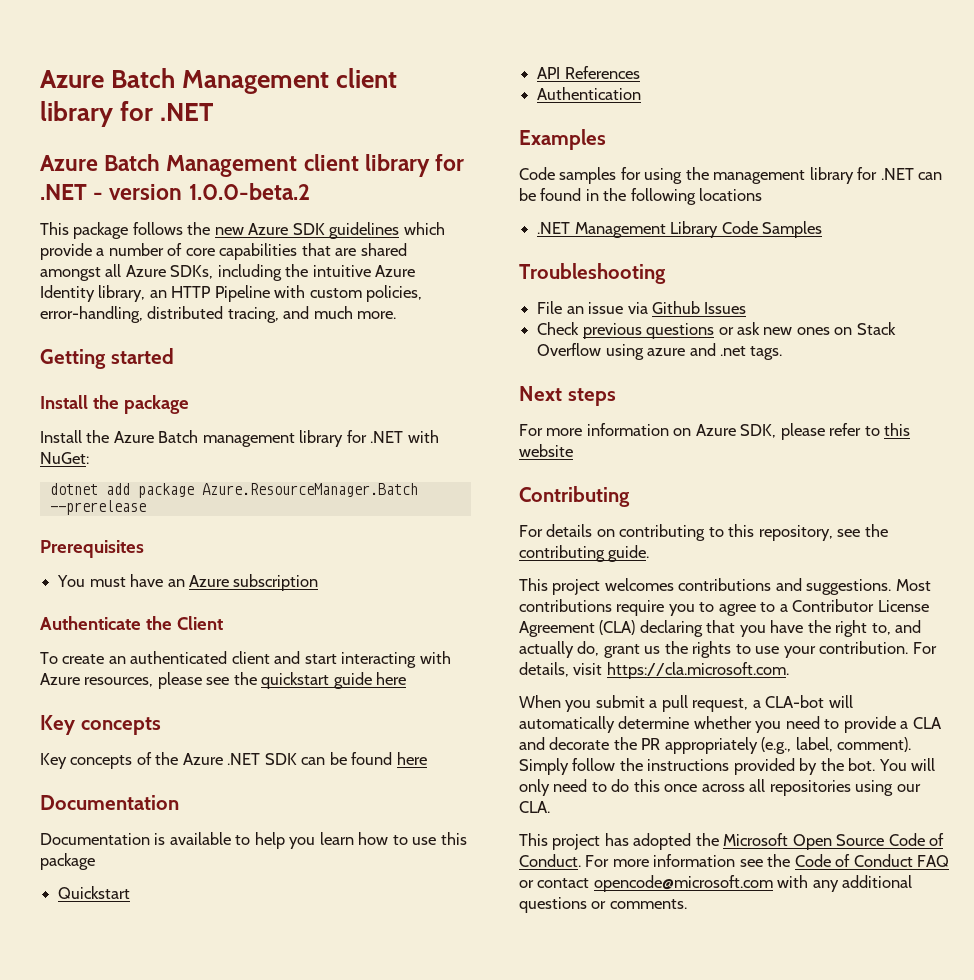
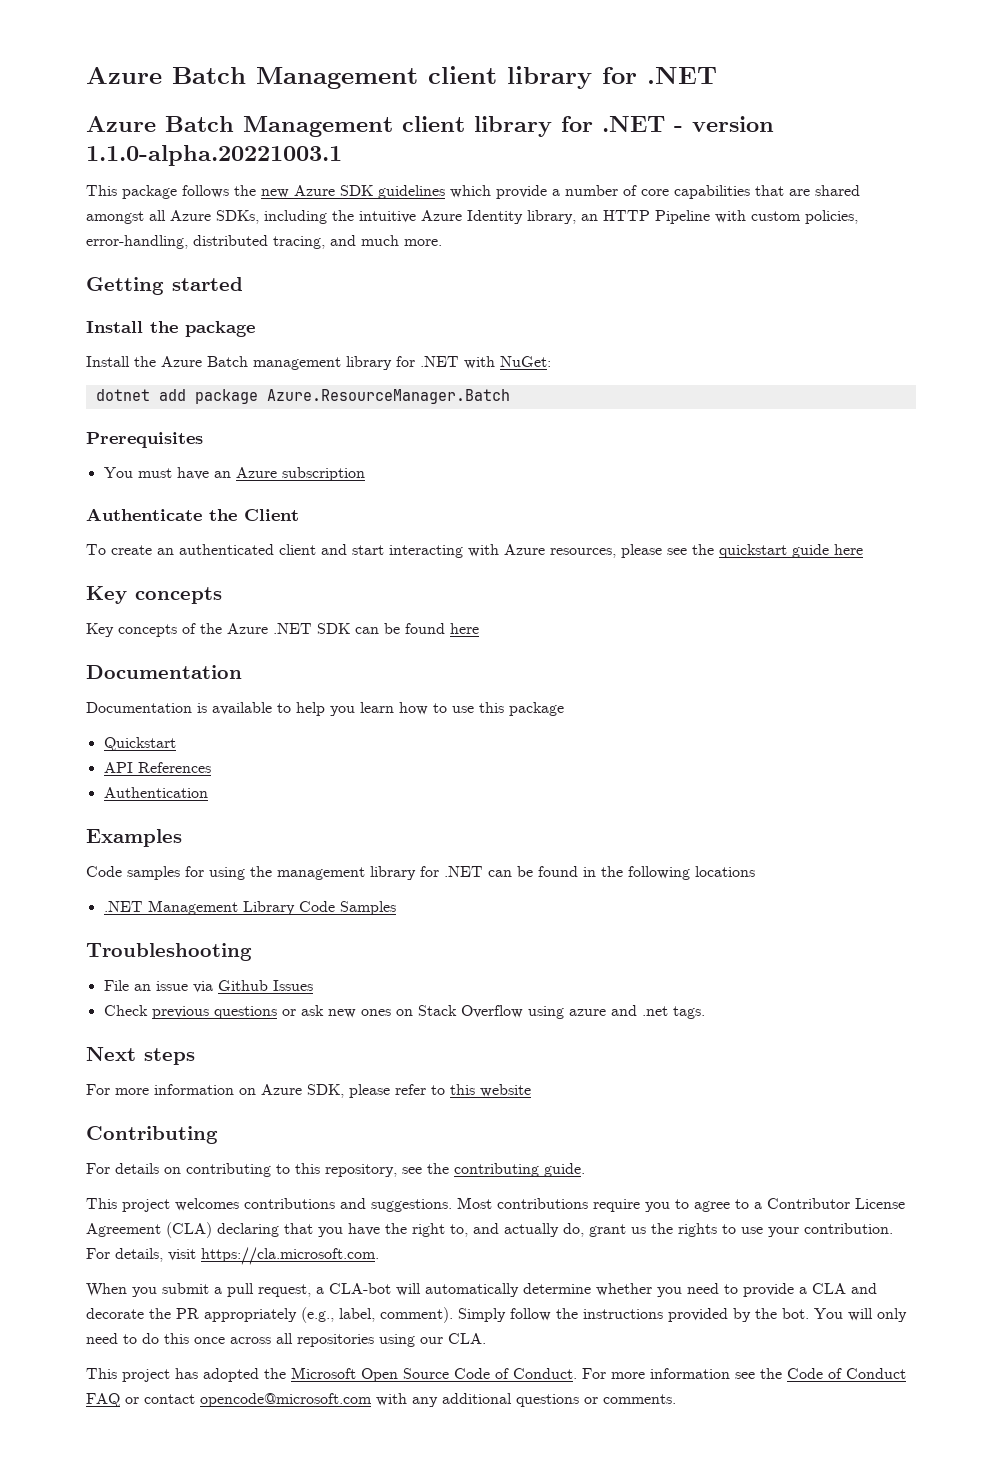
- Azure Batch Management client library for .NET - version 1.0.0-beta.2
+ Azure Batch Management client library for .NET - version 1.1.0-alpha.20221003.1
- dotnet add package Azure.ResourceManager.Batch --prerelease
+ dotnet add package Azure.ResourceManager.Batch

